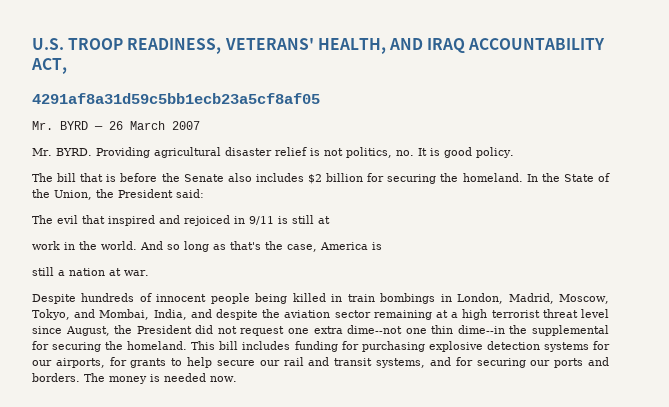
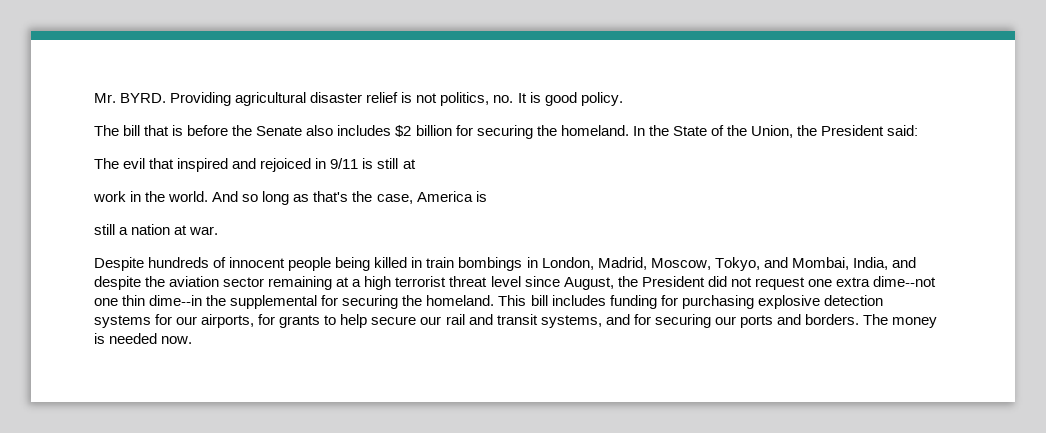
- U.S. TROOP READINESS, VETERANS' HEALTH, AND IRAQ ACCOUNTABILITY ACT,
- 4291af8a31d59c5bb1ecb23a5cf8af05
- Mr. BYRD — 26 March 2007

